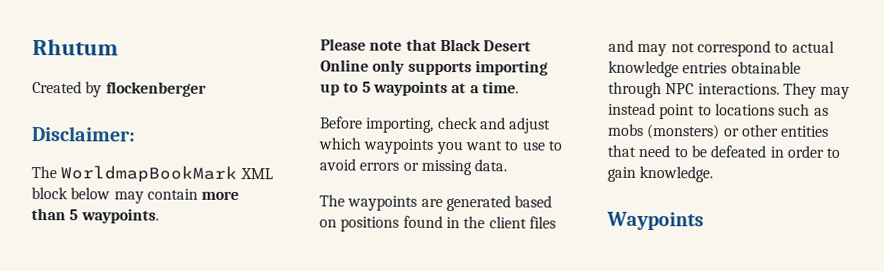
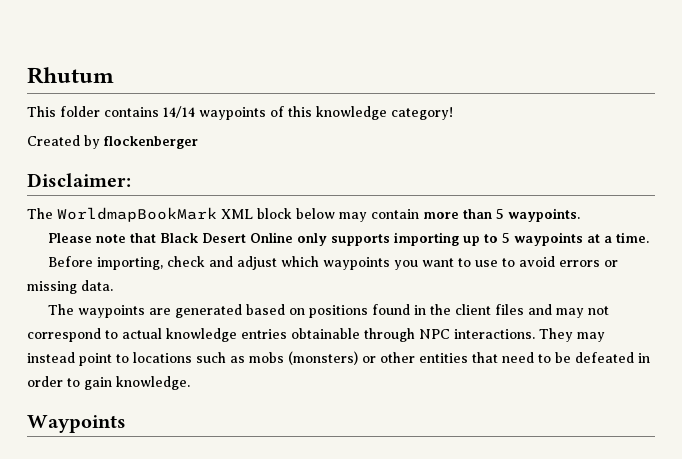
+ This folder contains 14/14 waypoints of this knowledge category!

